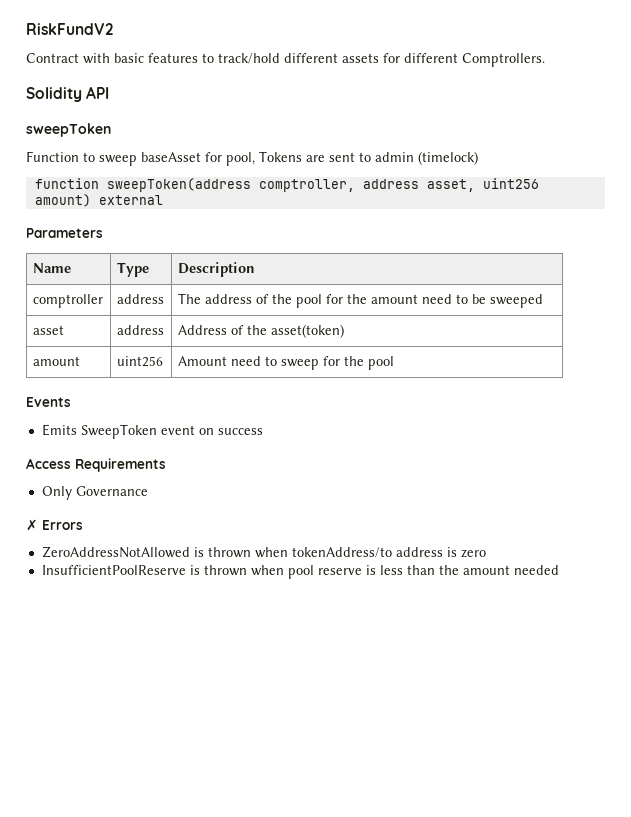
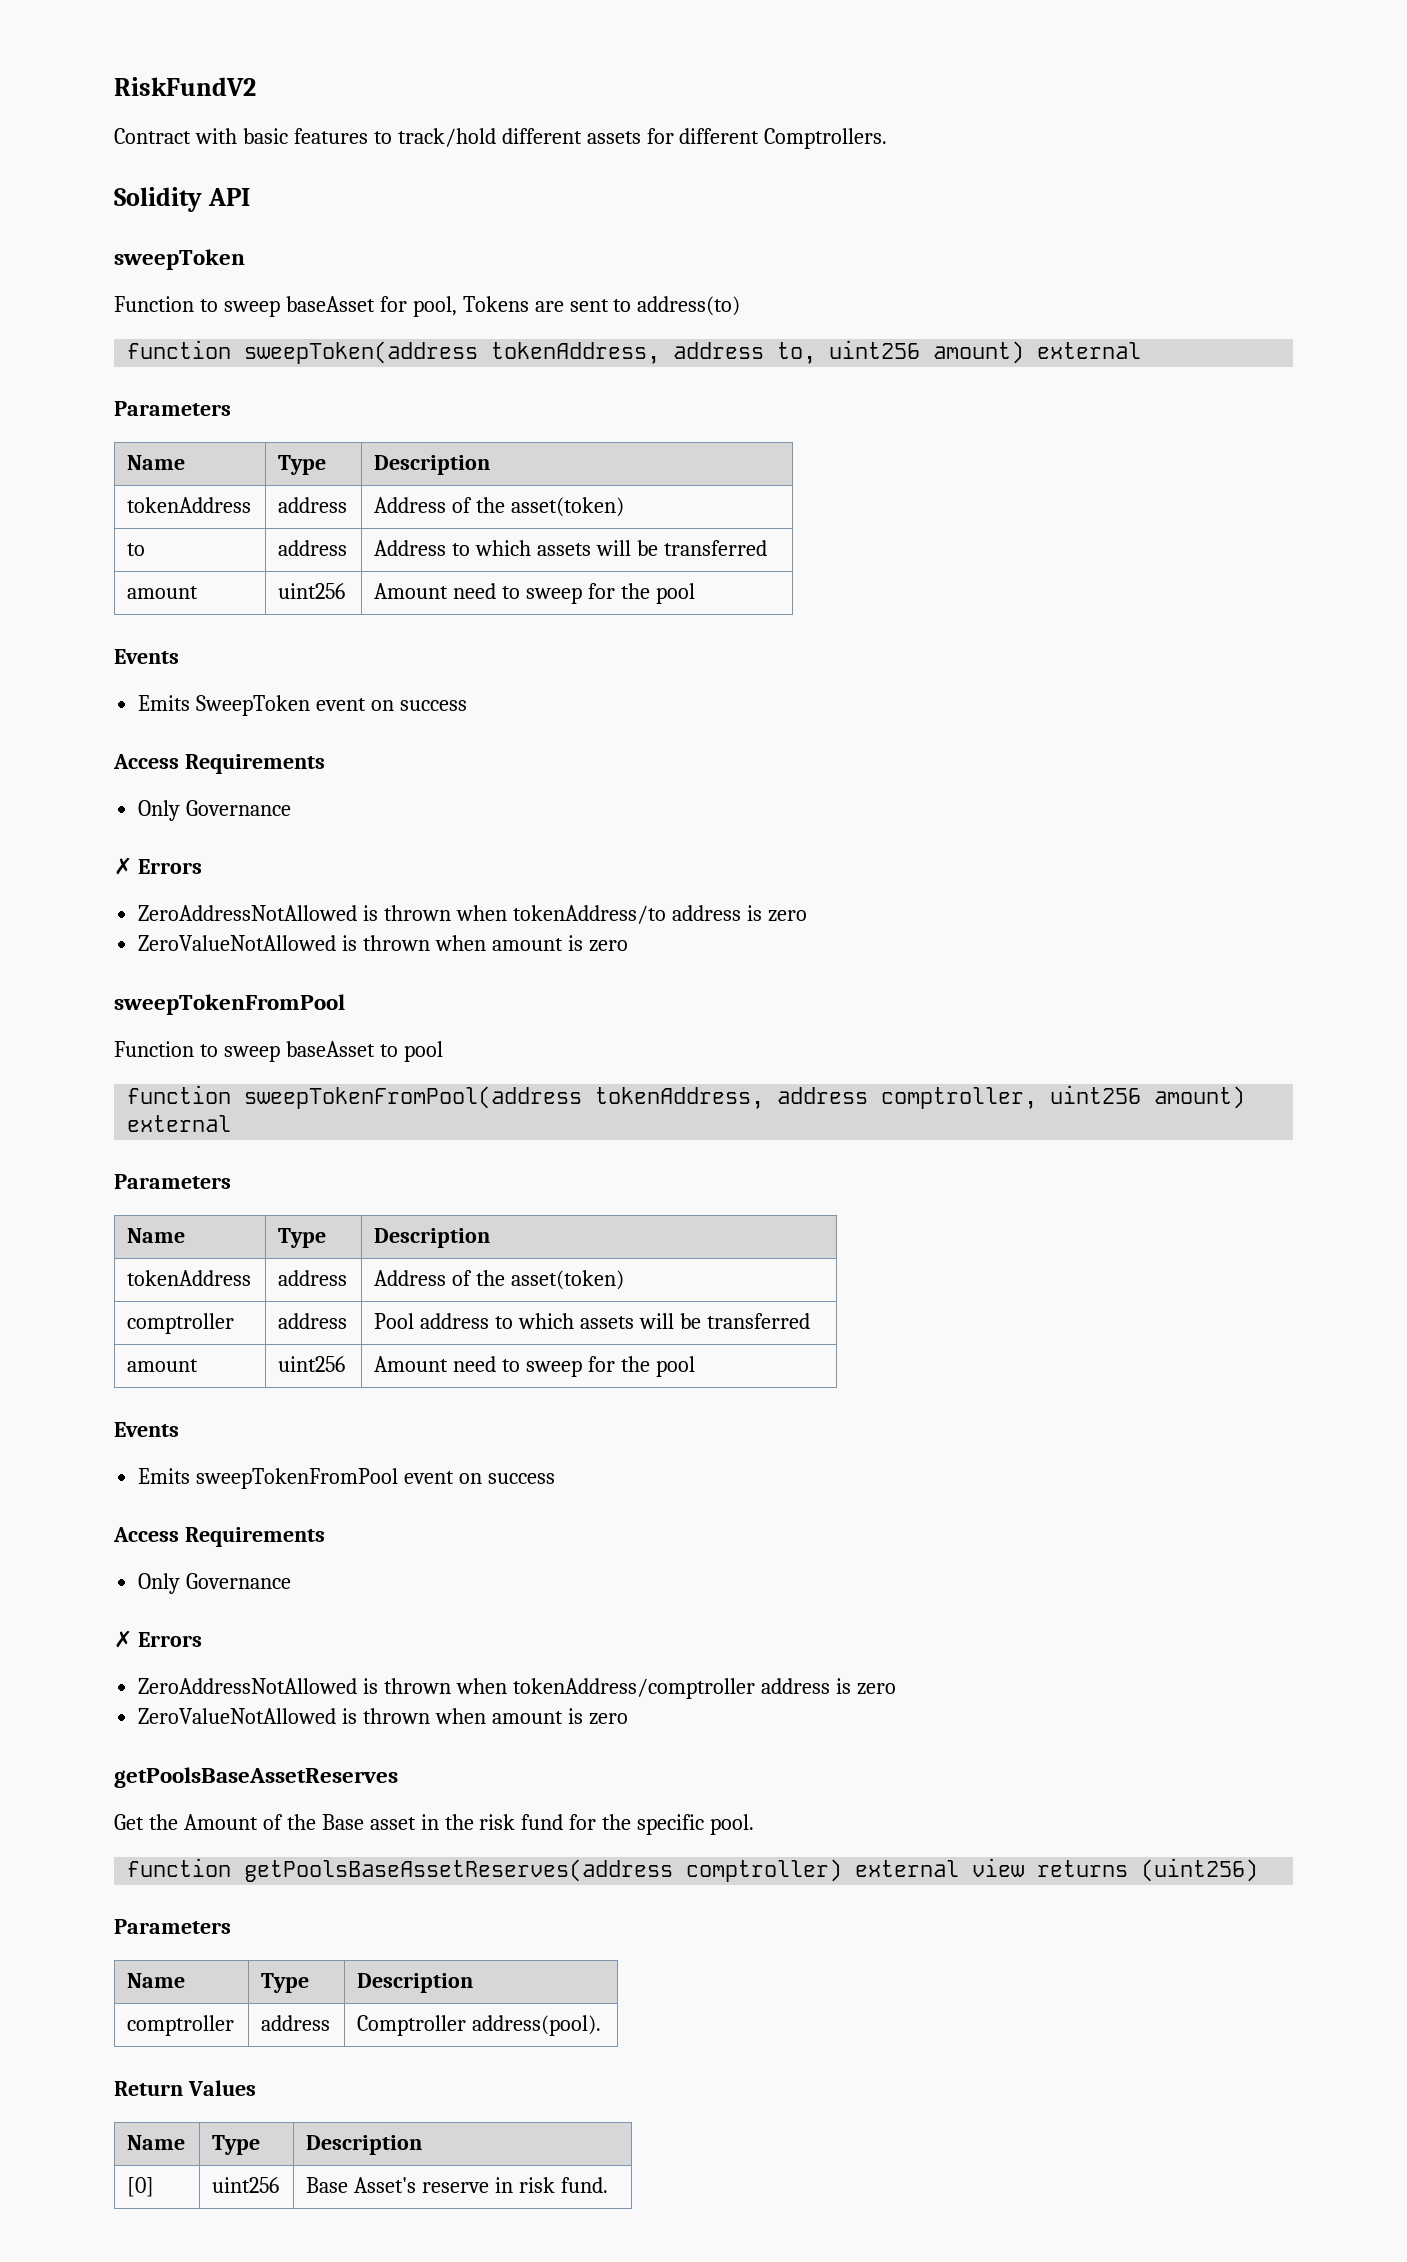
- Function to sweep baseAsset for pool, Tokens are sent to admin (timelock)
+ Function to sweep baseAsset for pool, Tokens are sent to address(to)
- function sweepToken(address comptroller, address asset, uint256 amount) external
+ function sweepToken(address tokenAddress, address to, uint256 amount) external
  Parameters
  Name | Type | Description
- comptroller | address | The address of the pool for the amount need to be sweeped
- asset | address | Address of the asset(token)
+ tokenAddress | address | Address of the asset(token)
+ to | address | Address to which assets will be transferred
  ZeroAddressNotAllowed is thrown when tokenAddress/to address is zero
- InsufficientPoolReserve is thrown when pool reserve is less than the amount needed
+ ZeroValueNotAllowed is thrown when amount is zero
+ sweepTokenFromPool
+ Function to sweep baseAsset to pool
+ function sweepTokenFromPool(address tokenAddress, address comptroller, uint256 amount) external
+ Parameters
+ Name | Type | Description
+ tokenAddress | address | Address of the asset(token)
+ comptroller | address | Pool address to which assets will be transferred
+ amount | uint256 | Amount need to sweep for the pool
+ Events
+ Emits sweepTokenFromPool event on success
+ Access Requirements
+ Only Governance
+ ✗ Errors
+ ZeroAddressNotAllowed is thrown when tokenAddress/comptroller address is zero
+ ZeroValueNotAllowed is thrown when amount is zero
+ getPoolsBaseAssetReserves
+ Get the Amount of the Base asset in the risk fund for the specific pool.
+ function getPoolsBaseAssetReserves(address comptroller) external view returns (uint256)
+ Parameters
+ Name | Type | Description
+ comptroller | address | Comptroller address(pool).
+ Return Values
+ Name | Type | Description
+ [0] | uint256 | Base Asset's reserve in risk fund.

